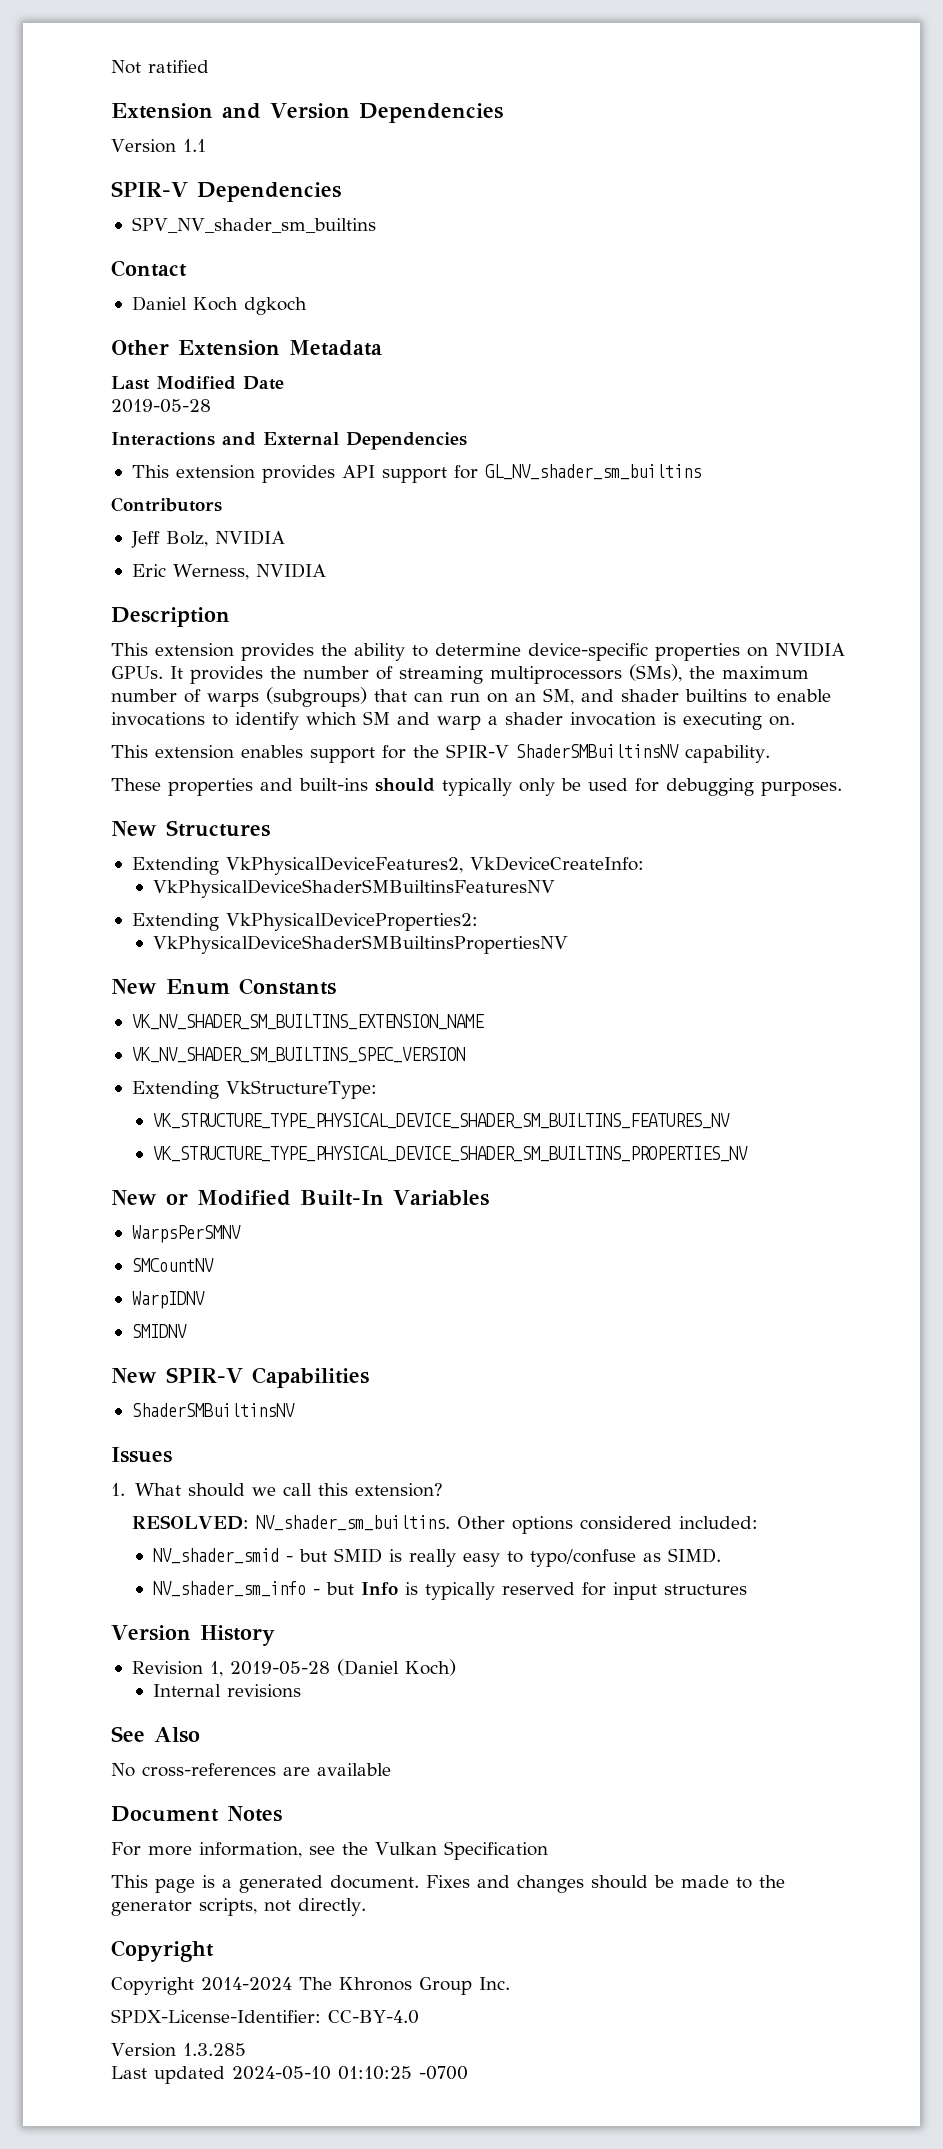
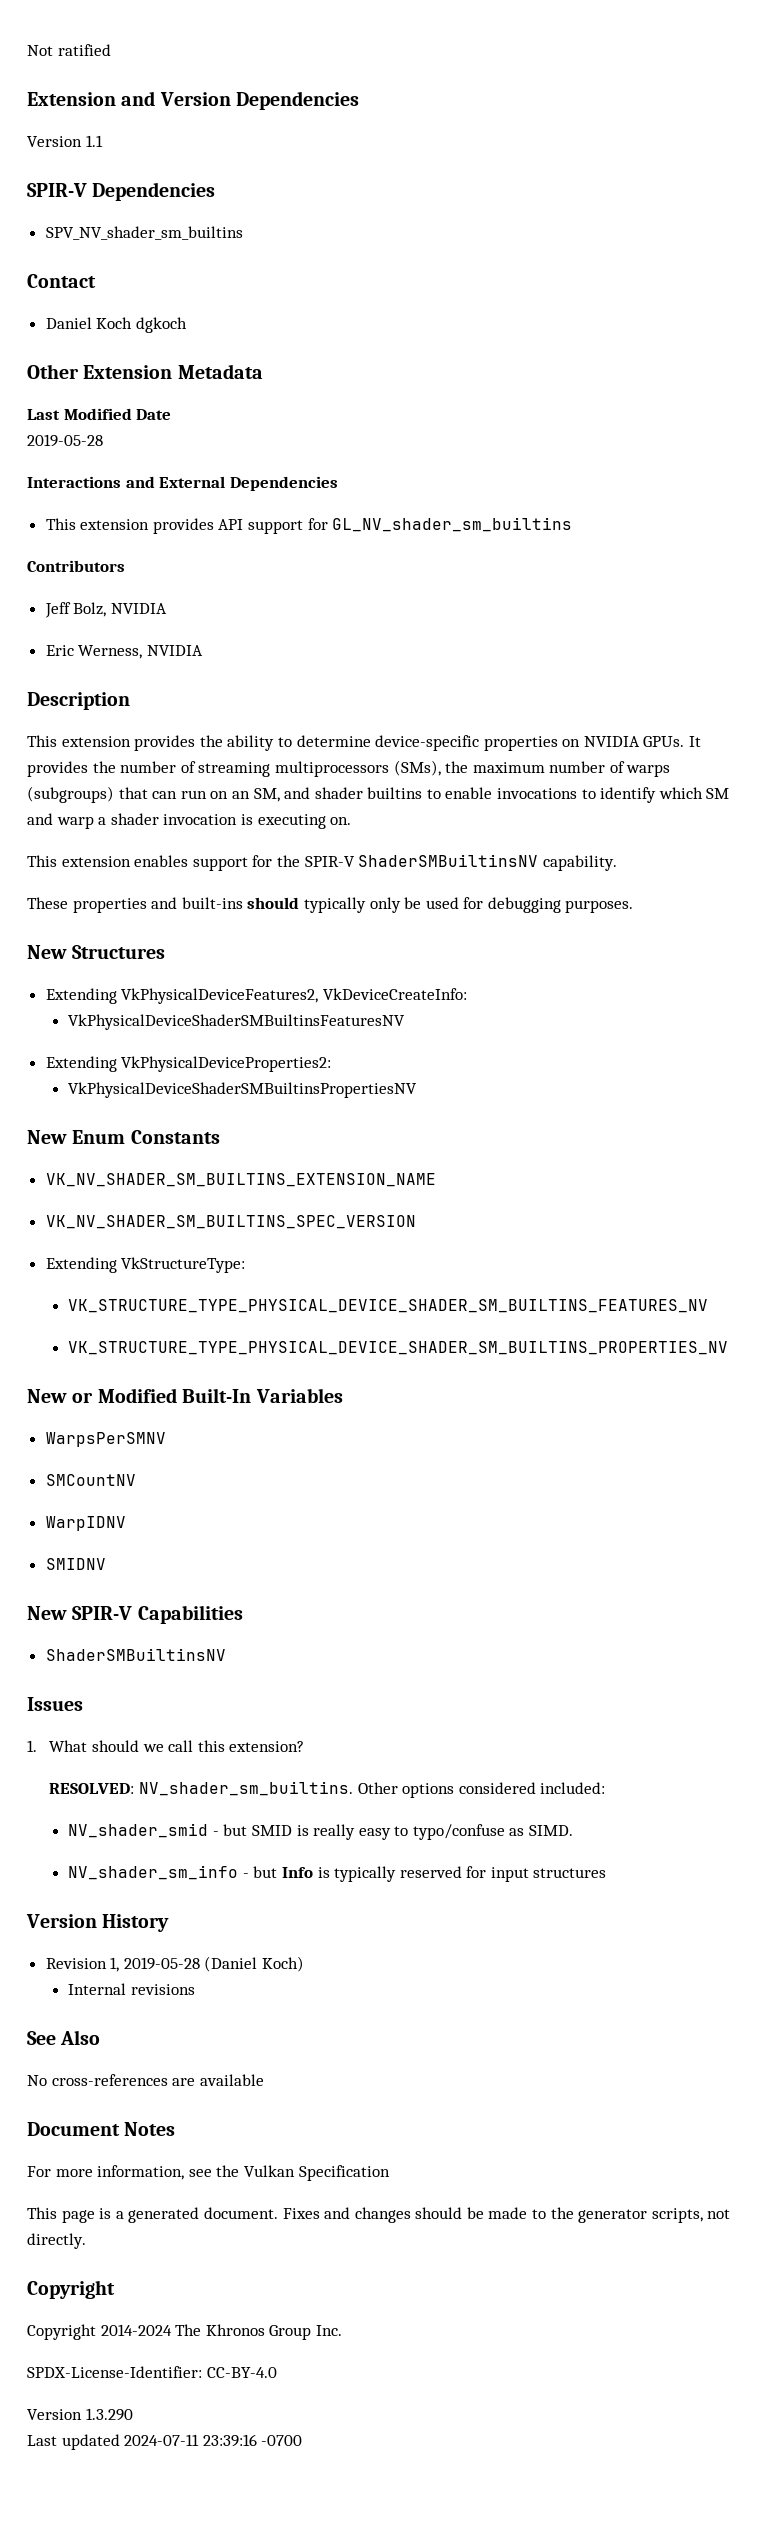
- Version 1.3.285
+ Version 1.3.290
- Last updated 2024-05-10 01:10:25 -0700
+ Last updated 2024-07-11 23:39:16 -0700

